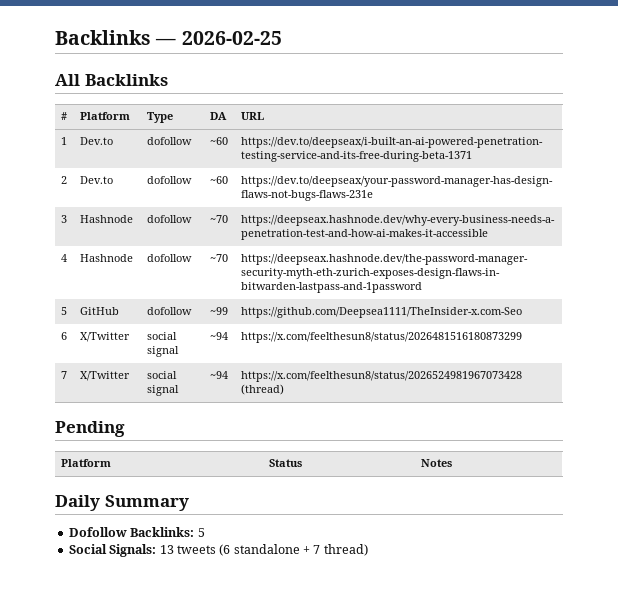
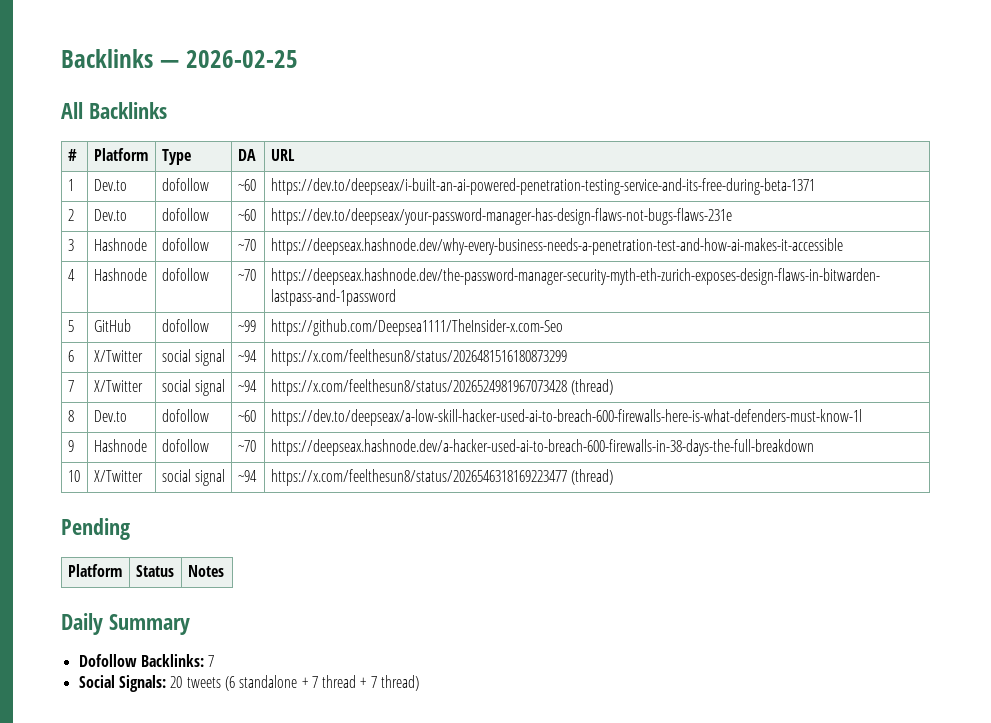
+ 8 | Dev.to | dofollow | ~60 | https://dev.to/deepseax/a-low-skill-hacker-used-ai-to-breach-600-firewalls-here-is-what-defenders-must-know-1l
+ 9 | Hashnode | dofollow | ~70 | https://deepseax.hashnode.dev/a-hacker-used-ai-to-breach-600-firewalls-in-38-days-the-full-breakdown
+ 10 | X/Twitter | social signal | ~94 | https://x.com/feelthesun8/status/2026546318169223477 (thread)
- Dofollow Backlinks: 5
+ Dofollow Backlinks: 7
- Social Signals: 13 tweets (6 standalone + 7 thread)
+ Social Signals: 20 tweets (6 standalone + 7 thread + 7 thread)

